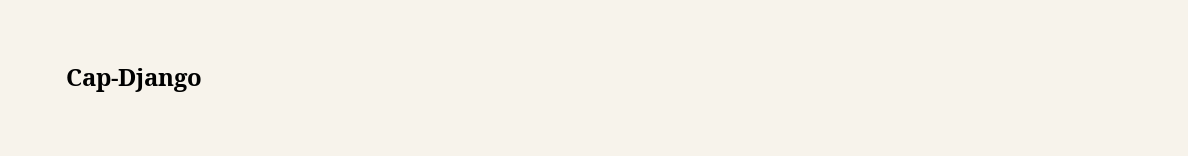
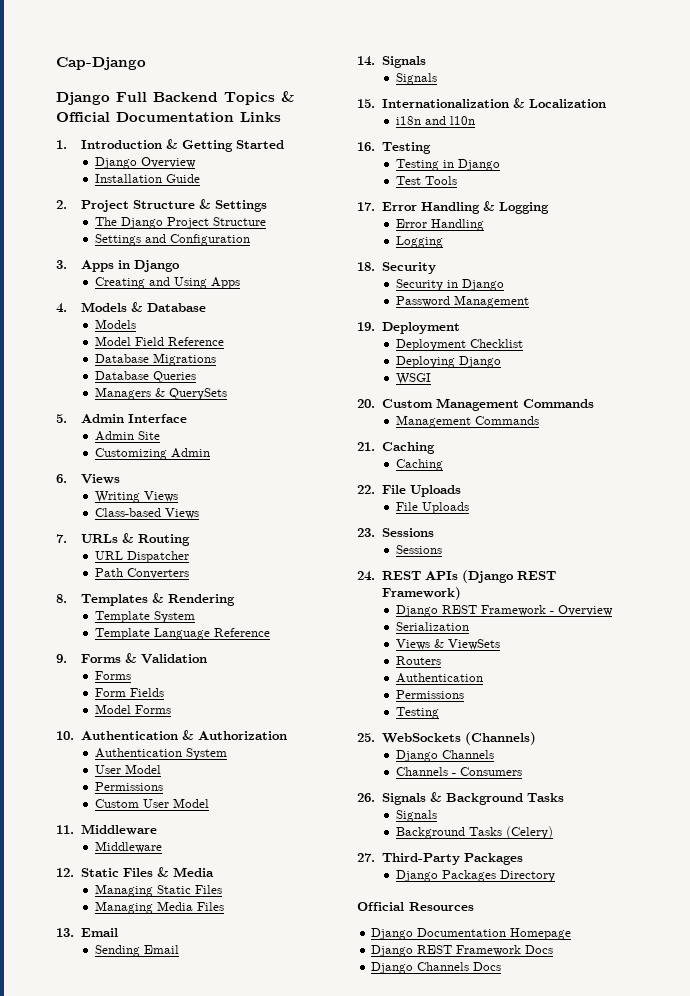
+ Django Full Backend Topics & Official Documentation Links
+ 1. Introduction & Getting Started
+ Django Overview
+ Installation Guide
+ 2. Project Structure & Settings
+ The Django Project Structure
+ Settings and Configuration
+ 3. Apps in Django
+ Creating and Using Apps
+ 4. Models & Database
+ Models
+ Model Field Reference
+ Database Migrations
+ Database Queries
+ Managers & QuerySets
+ 5. Admin Interface
+ Admin Site
+ Customizing Admin
+ 6. Views
+ Writing Views
+ Class-based Views
+ 7. URLs & Routing
+ URL Dispatcher
+ Path Converters
+ 8. Templates & Rendering
+ Template System
+ Template Language Reference
+ 9. Forms & Validation
+ Forms
+ Form Fields
+ Model Forms
+ 10. Authentication & Authorization
+ Authentication System
+ User Model
+ Permissions
+ Custom User Model
+ 11. Middleware
+ Middleware
+ 12. Static Files & Media
+ Managing Static Files
+ Managing Media Files
+ 13. Email
+ Sending Email
+ 14. Signals
+ Signals
+ 15. Internationalization & Localization
+ i18n and l10n
+ 16. Testing
+ Testing in Django
+ Test Tools
+ 17. Error Handling & Logging
+ Error Handling
+ Logging
+ 18. Security
+ Security in Django
+ Password Management
+ 19. Deployment
+ Deployment Checklist
+ Deploying Django
+ WSGI
+ 20. Custom Management Commands
+ Management Commands
+ 21. Caching
+ Caching
+ 22. File Uploads
+ File Uploads
+ 23. Sessions
+ Sessions
+ 24. REST APIs (Django REST Framework)
+ Django REST Framework - Overview
+ Serialization
+ Views & ViewSets
+ Routers
+ Authentication
+ Permissions
+ Testing
+ 25. WebSockets (Channels)
+ Django Channels
+ Channels - Consumers
+ 26. Signals & Background Tasks
+ Signals
+ Background Tasks (Celery)
+ 27. Third-Party Packages
+ Django Packages Directory
+ Official Resources
+ Django Documentation Homepage
+ Django REST Framework Docs
+ Django Channels Docs

